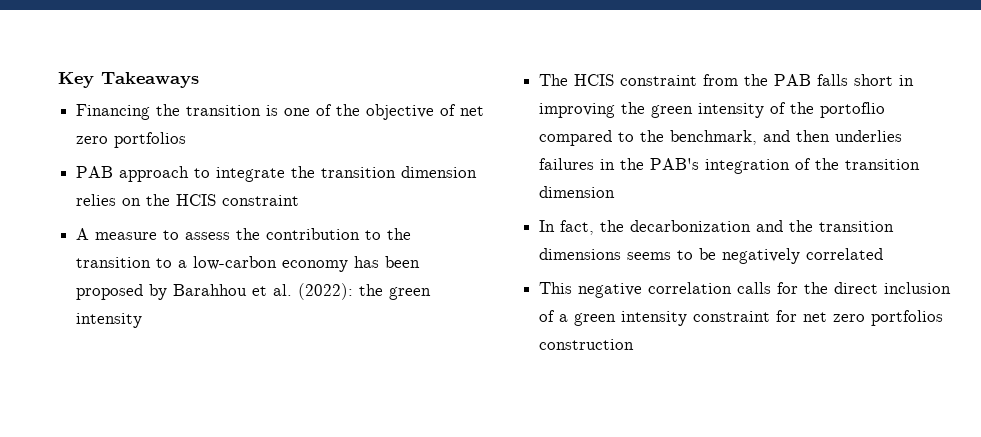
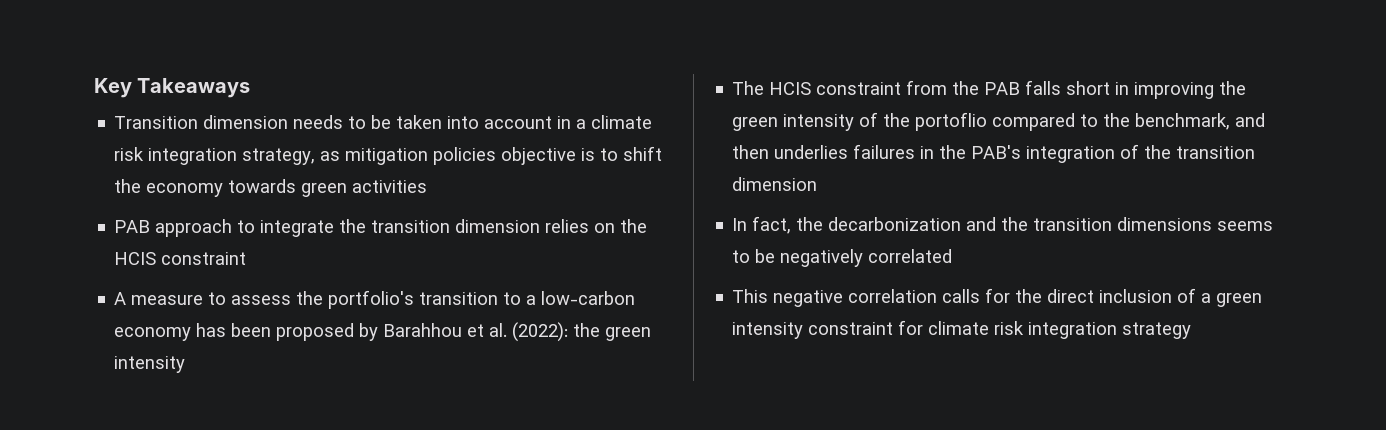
- Financing the transition is one of the objective of net zero portfolios
+ Transition dimension needs to be taken into account in a climate risk integration strategy, as mitigation policies objective is to shift the economy towards green activities
- A measure to assess the contribution to the transition to a low-carbon economy has been proposed by Barahhou et al. (2022): the green intensity
+ A measure to assess the portfolio's transition to a low-carbon economy has been proposed by Barahhou et al. (2022): the green intensity
- This negative correlation calls for the direct inclusion of a green intensity constraint for net zero portfolios construction
+ This negative correlation calls for the direct inclusion of a green intensity constraint for climate risk integration strategy

